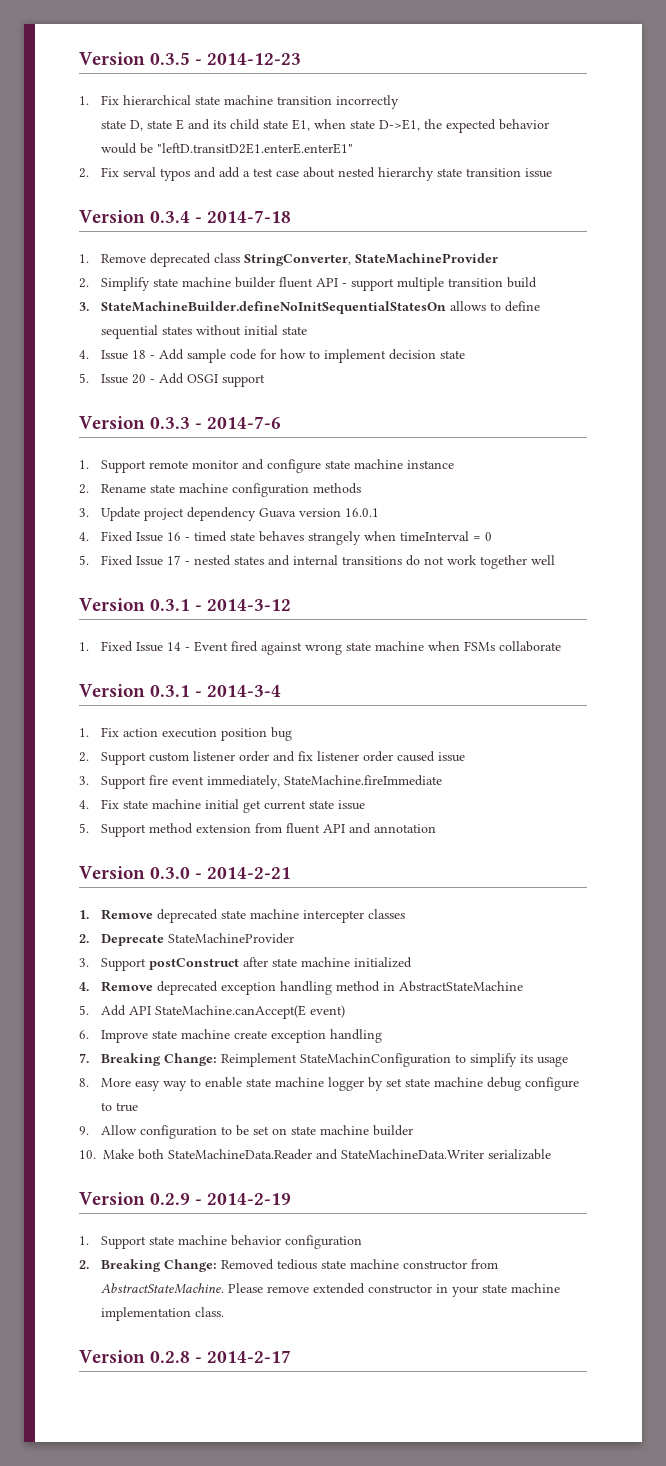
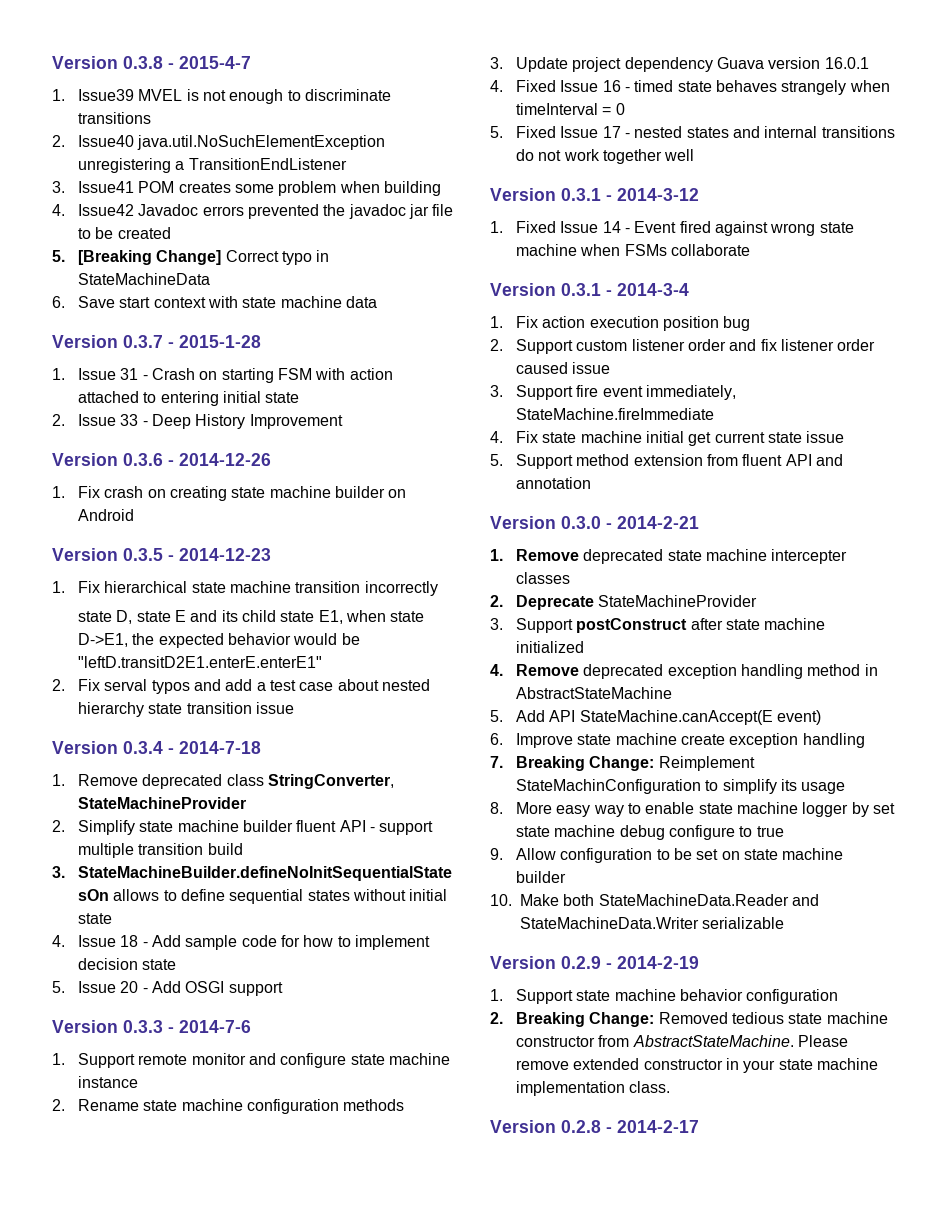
+ Version 0.3.8 - 2015-4-7
+ 1. Issue39 MVEL is not enough to discriminate transitions
+ 2. Issue40 java.util.NoSuchElementException unregistering a TransitionEndListener
+ 3. Issue41 POM creates some problem when building
+ 4. Issue42 Javadoc errors prevented the javadoc jar file to be created
+ 5. [Breaking Change] Correct typo in StateMachineData
+ 6. Save start context with state machine data
+ Version 0.3.7 - 2015-1-28
+ 1. Issue 31 - Crash on starting FSM with action attached to entering initial state
+ 2. Issue 33 - Deep History Improvement
+ Version 0.3.6 - 2014-12-26
+ 1. Fix crash on creating state machine builder on Android

